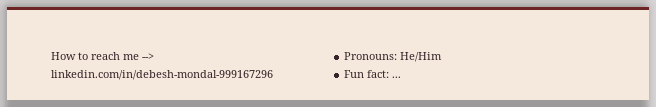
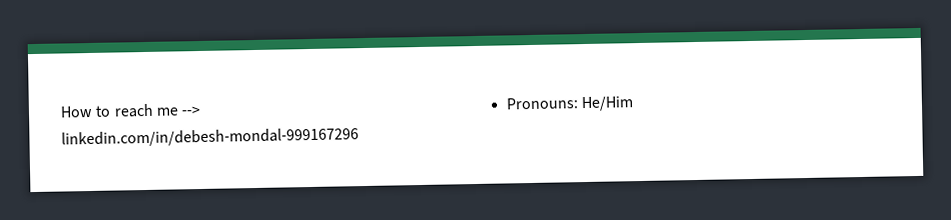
- Fun fact: ...

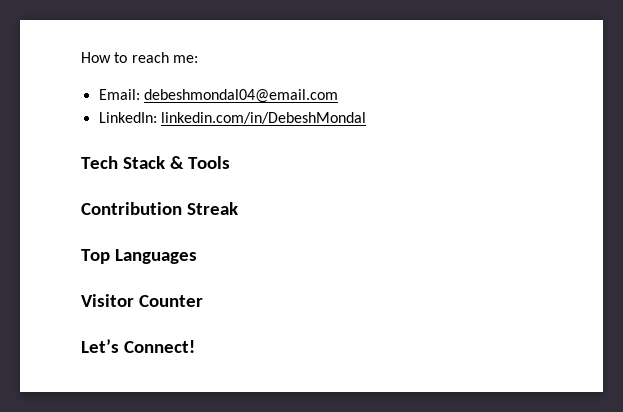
- How to reach me --> linkedin.com/in/debesh-mondal-999167296
- Pronouns: He/Him
+ How to reach me:
+ Email: debeshmondal04@email.com
+ LinkedIn: linkedin.com/in/DebeshMondal
+ Tech Stack & Tools
+ Contribution Streak
+ Top Languages
+ Visitor Counter
+ Let’s Connect!

